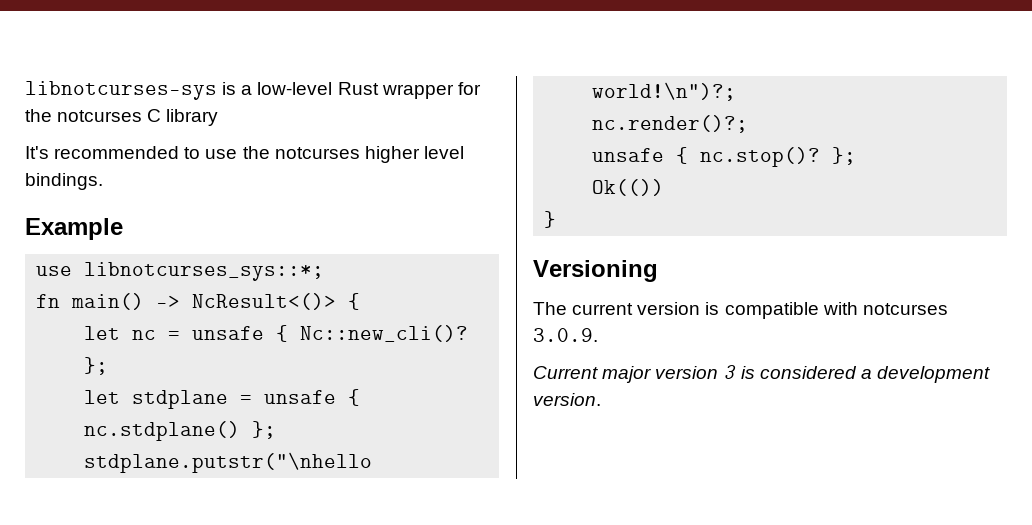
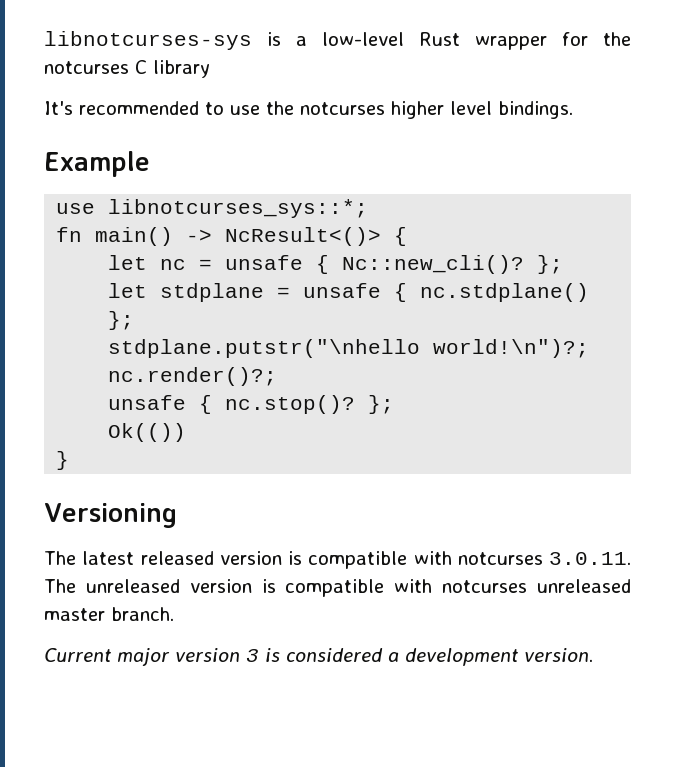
- The current version is compatible with notcurses 3.0.9.
+ The latest released version is compatible with notcurses 3.0.11. The unreleased version is compatible with notcurses unreleased master branch.

